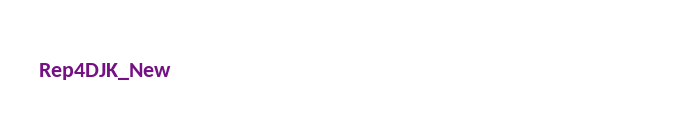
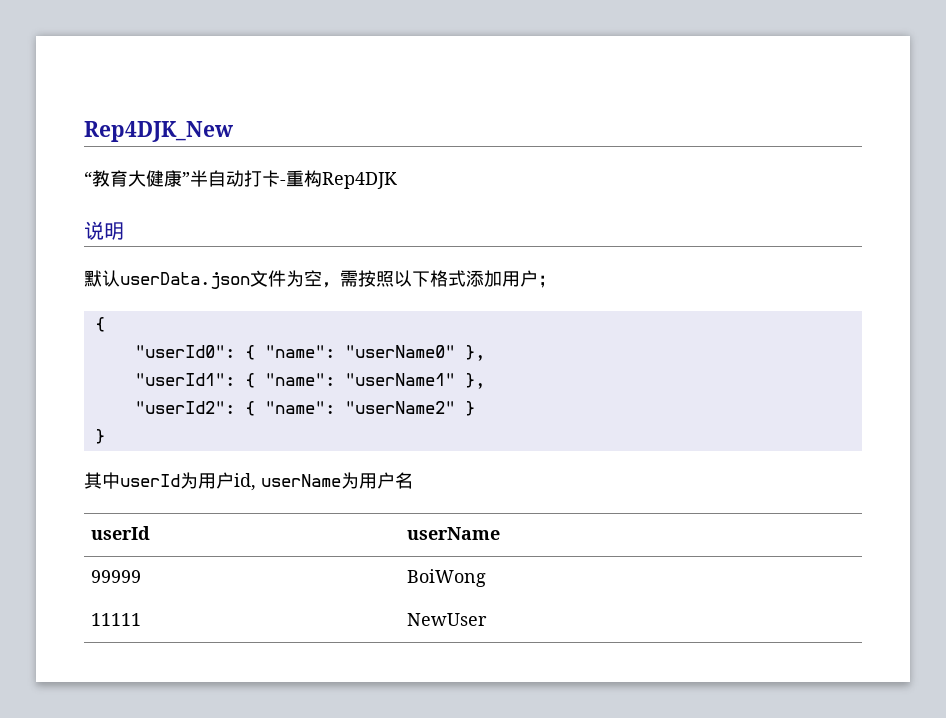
+ “教育大健康”半自动打卡-重构Rep4DJK
+ 说明
+ 默认userData.json文件为空，需按照以下格式添加用户；
+ {
+ "userId0": { "name": "userName0" },
+ "userId1": { "name": "userName1" },
+ "userId2": { "name": "userName2" }
+ }
+ 其中userId为用户id, userName为用户名
+ userId | userName
+ 99999 | BoiWong
+ 11111 | NewUser

